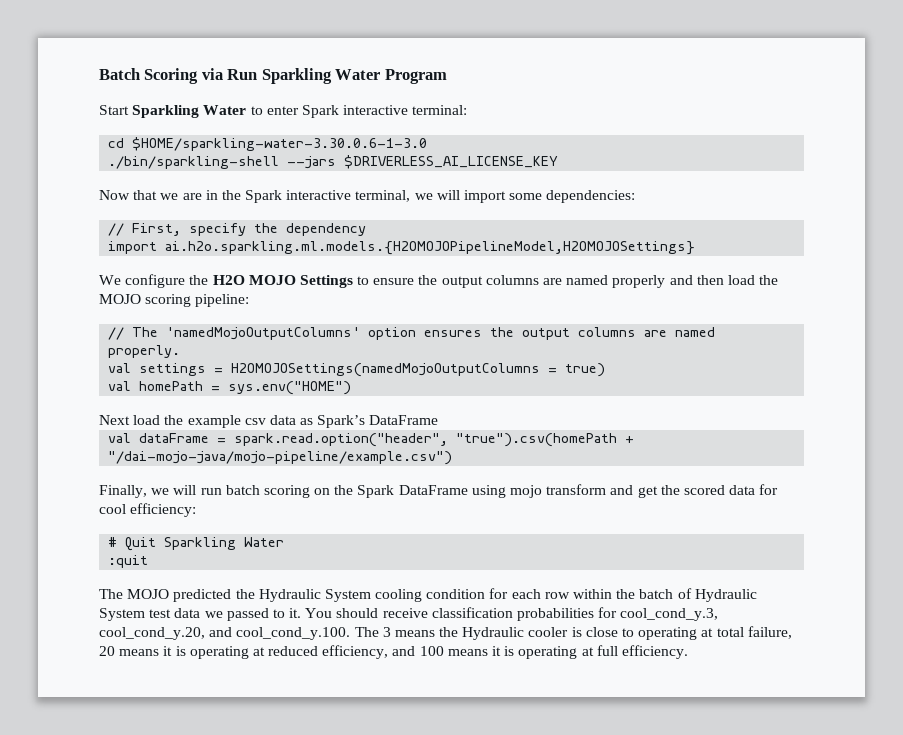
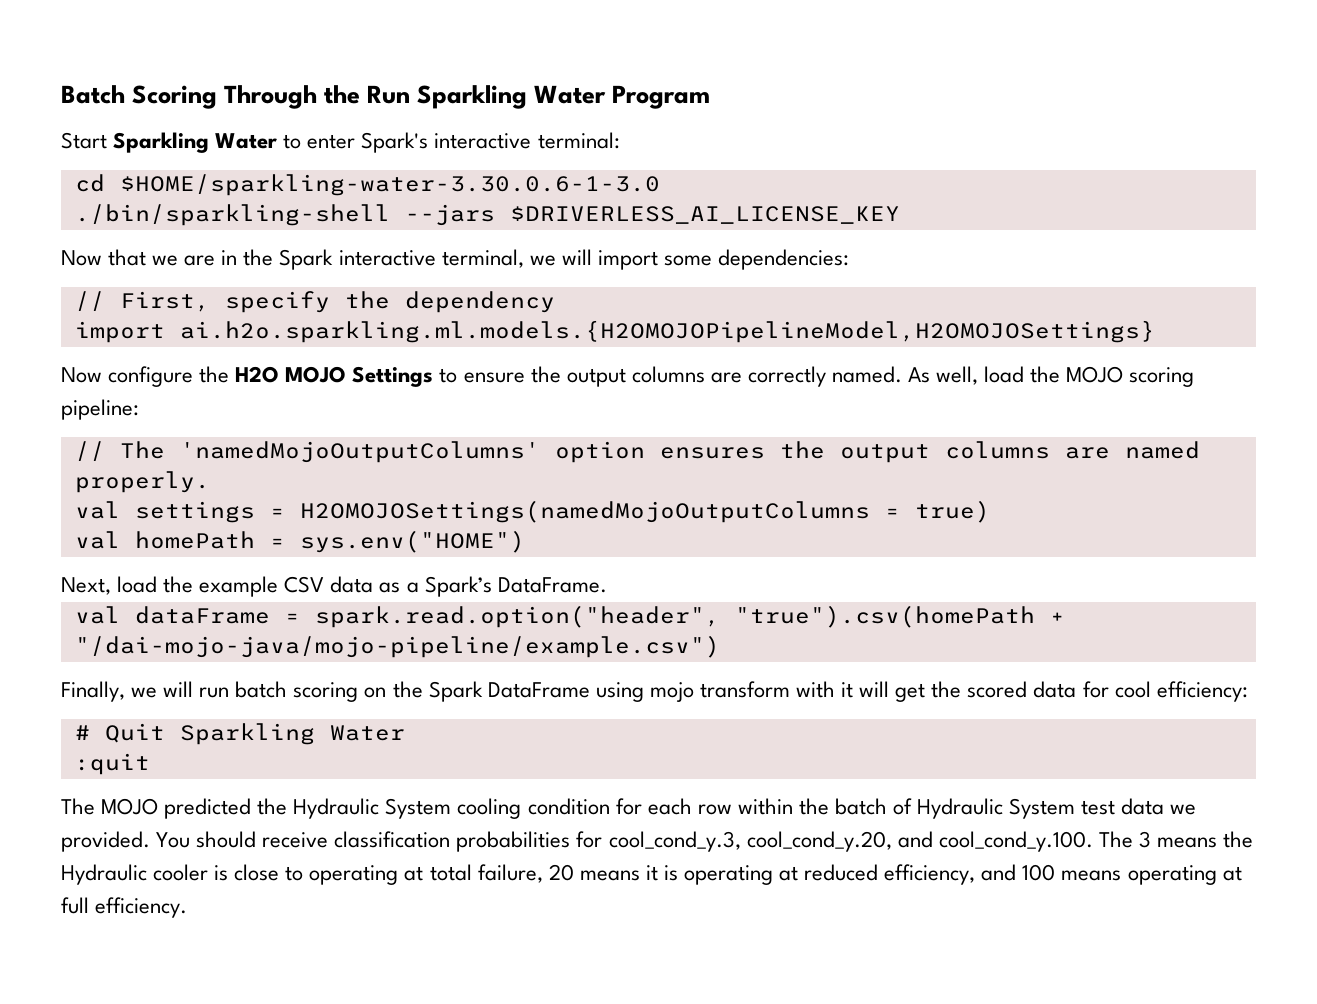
- Batch Scoring via Run Sparkling Water Program
+ Batch Scoring Through the Run Sparkling Water Program
- Start Sparkling Water to enter Spark interactive terminal:
+ Start Sparkling Water to enter Spark's interactive terminal:
- We configure the H2O MOJO Settings to ensure the output columns are named properly and then load the MOJO scoring pipeline:
+ Now configure the H2O MOJO Settings to ensure the output columns are correctly named. As well, load the MOJO scoring pipeline:
- Next load the example csv data as Spark’s DataFrame
+ Next, load the example CSV data as a Spark’s DataFrame.
- Finally, we will run batch scoring on the Spark DataFrame using mojo transform and get the scored data for cool efficiency:
+ Finally, we will run batch scoring on the Spark DataFrame using mojo transform with it will get the scored data for cool efficiency:
- The MOJO predicted the Hydraulic System cooling condition for each row within the batch of Hydraulic System test data we passed to it.
+ The MOJO predicted the Hydraulic System cooling condition for each row within the batch of Hydraulic System test data we provided.
- You should receive classification probabilities for cool_cond_y.3, cool_cond_y.20, and cool_cond_y.100. The 3 means the Hydraulic cooler is close to operating at total failure, 20 means it is operating at reduced efficiency, and 100 means it is operating at full efficiency.
+ You should receive classification probabilities for cool_cond_y.3, cool_cond_y.20, and cool_cond_y.100. The 3 means the Hydraulic cooler is close to operating at total failure, 20 means it is operating at reduced efficiency, and 100 means operating at full efficiency.

